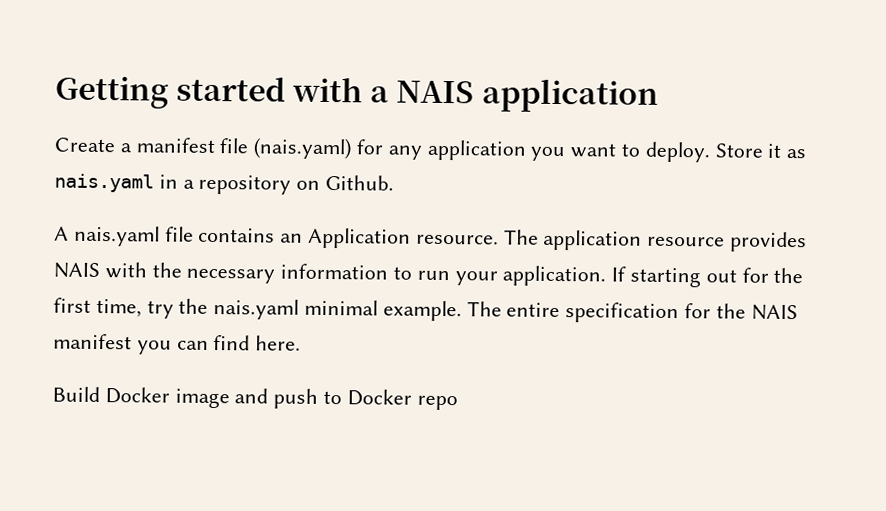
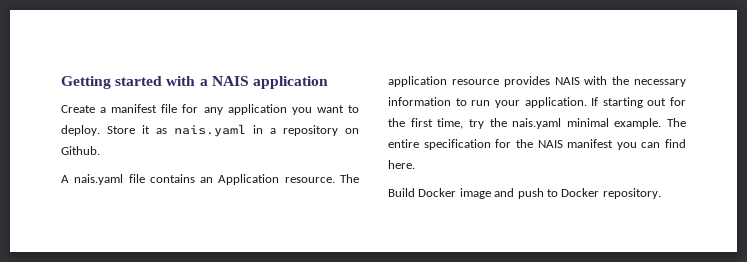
- Create a manifest file (nais.yaml) for any application you want to deploy.
+ Create a manifest file for any application you want to deploy.
- Build Docker image and push to Docker repo
+ Build Docker image and push to Docker repository.

